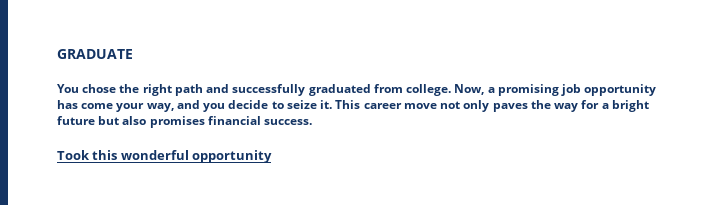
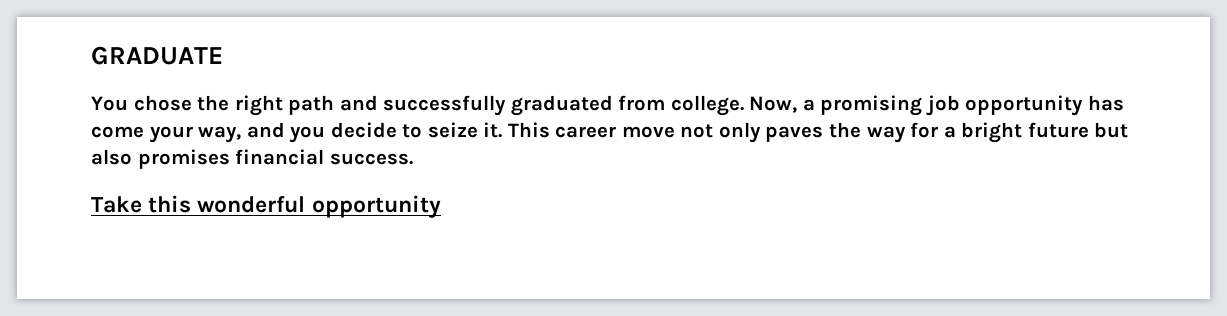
- Took this wonderful opportunity
+ Take this wonderful opportunity

